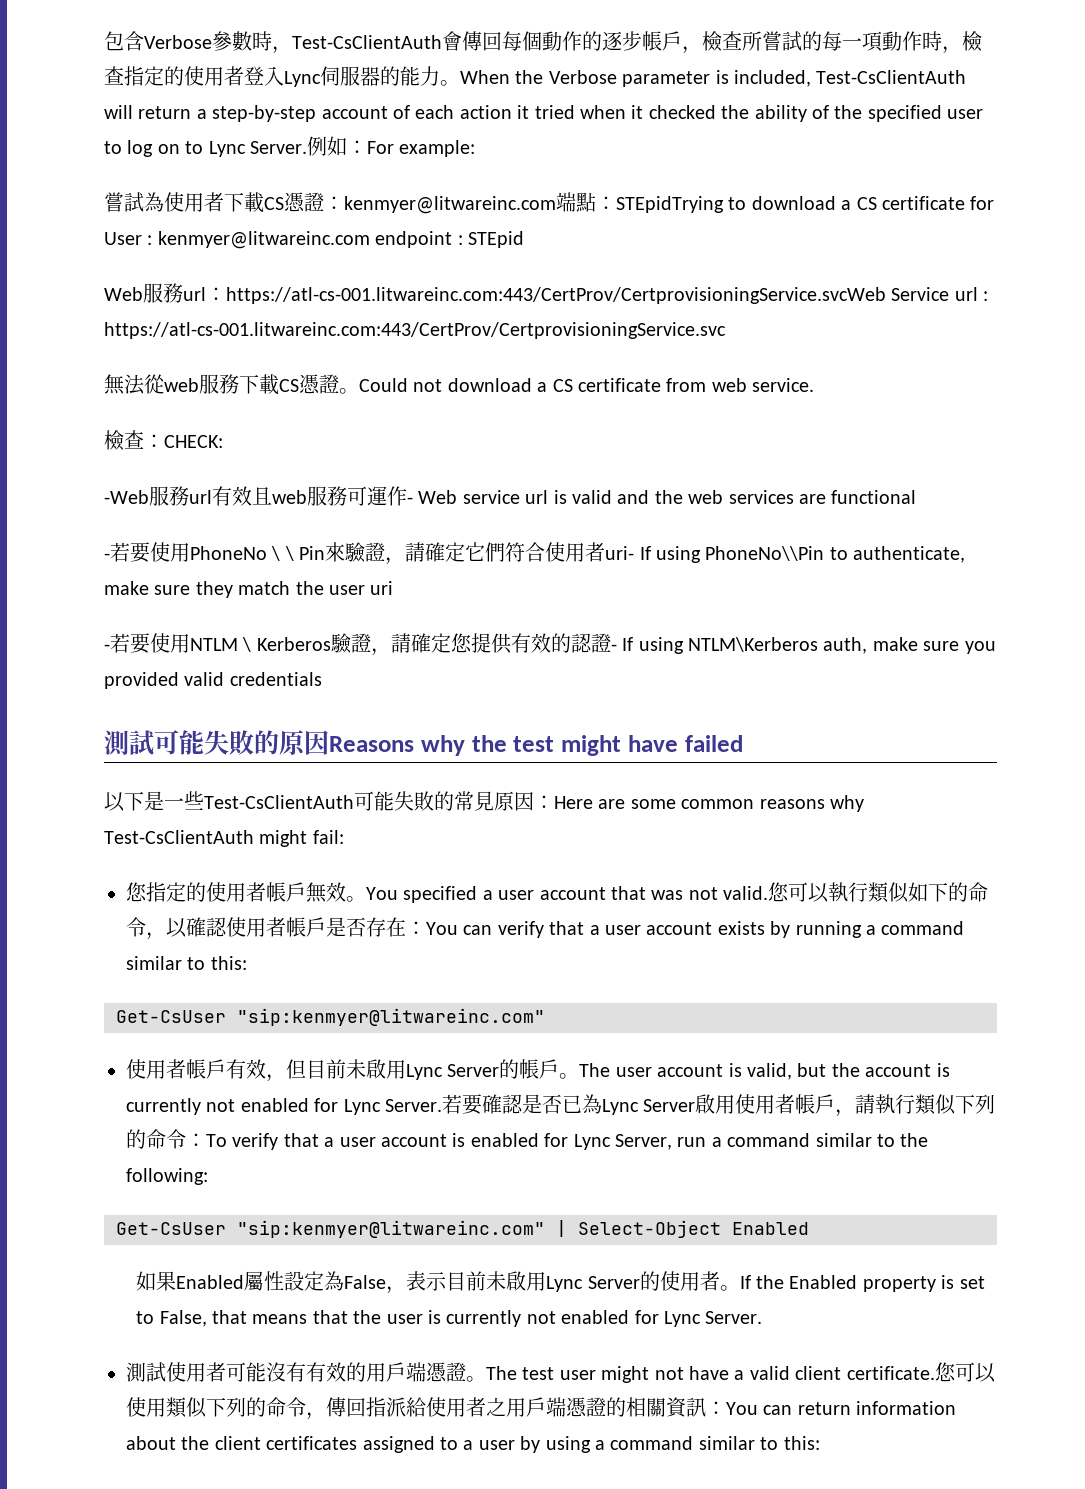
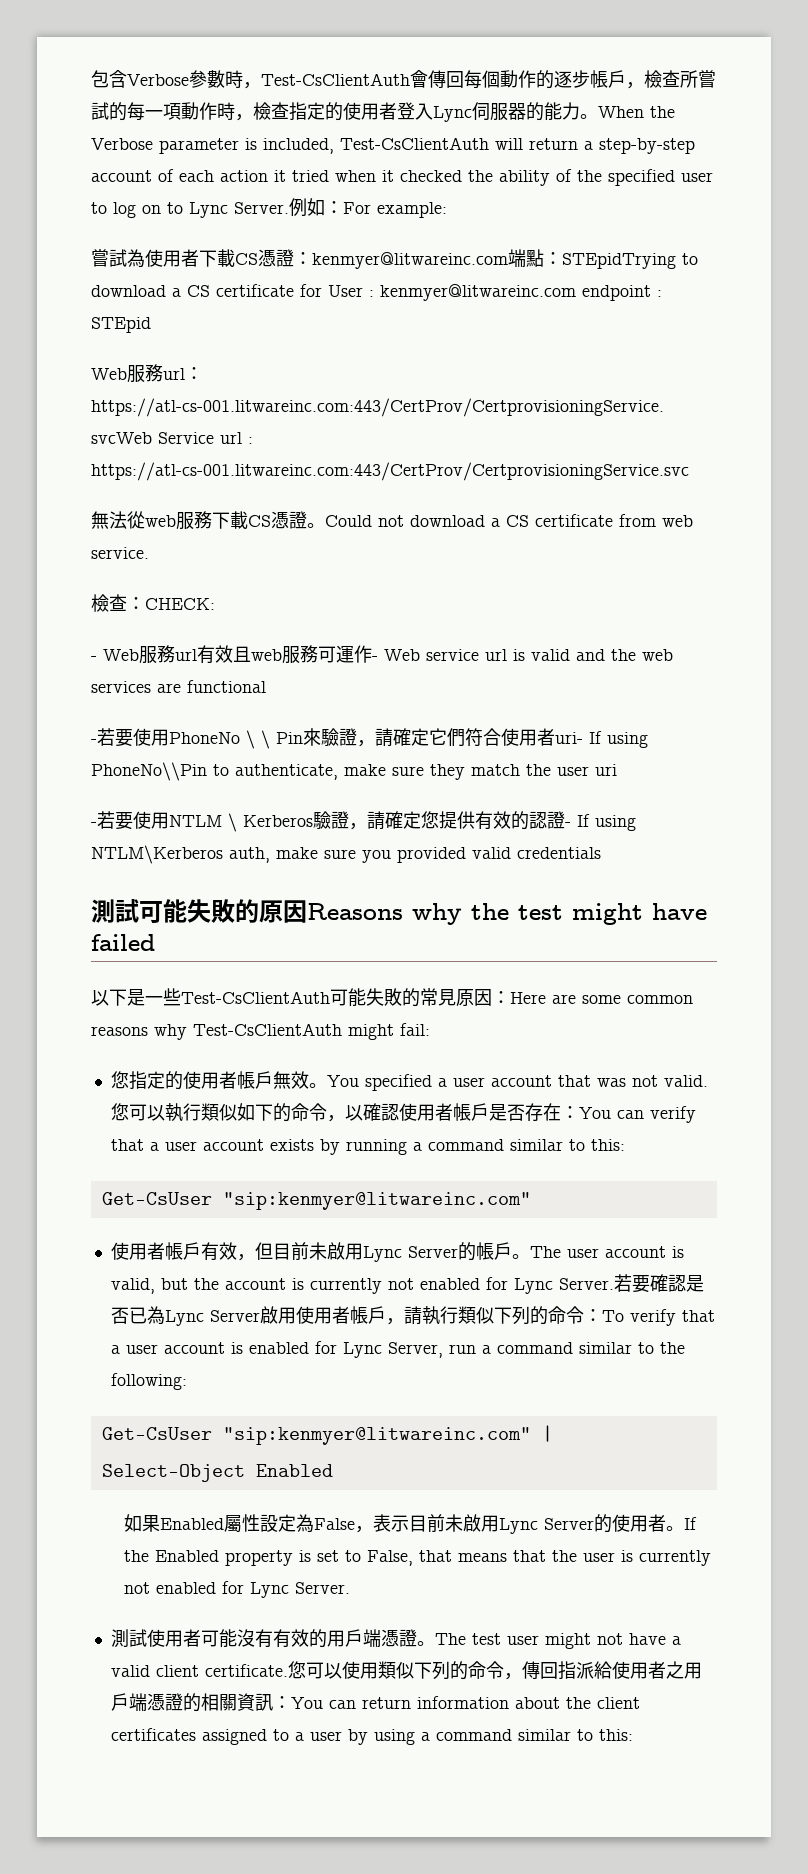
- -Web服務url有效且web服務可運作- Web service url is valid and the web services are functional
+ - Web服務url有效且web服務可運作- Web service url is valid and the web services are functional

